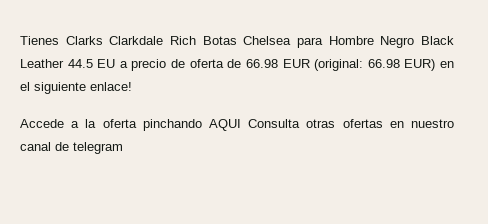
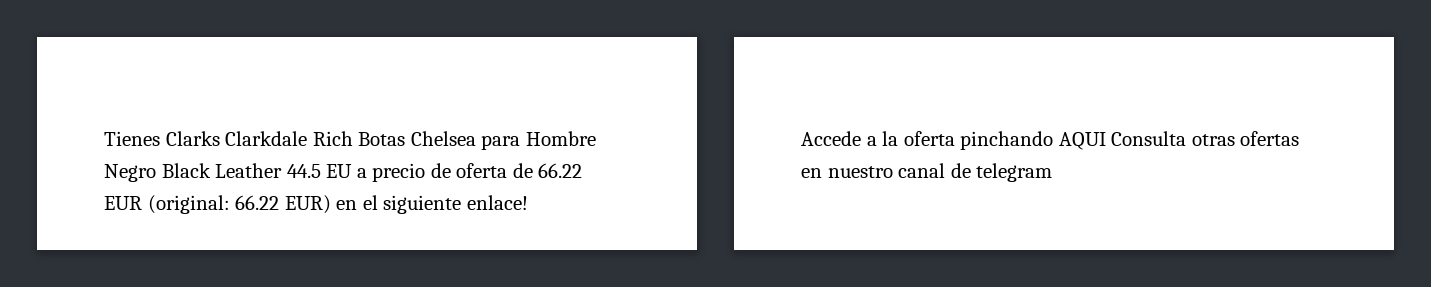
- Tienes Clarks Clarkdale Rich Botas Chelsea para Hombre Negro Black Leather 44.5 EU a precio de oferta de 66.98 EUR (original: 66.98 EUR) en el siguiente enlace!
+ Tienes Clarks Clarkdale Rich Botas Chelsea para Hombre Negro Black Leather 44.5 EU a precio de oferta de 66.22 EUR (original: 66.22 EUR) en el siguiente enlace!

